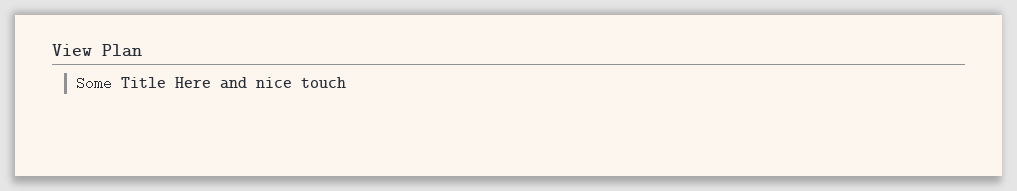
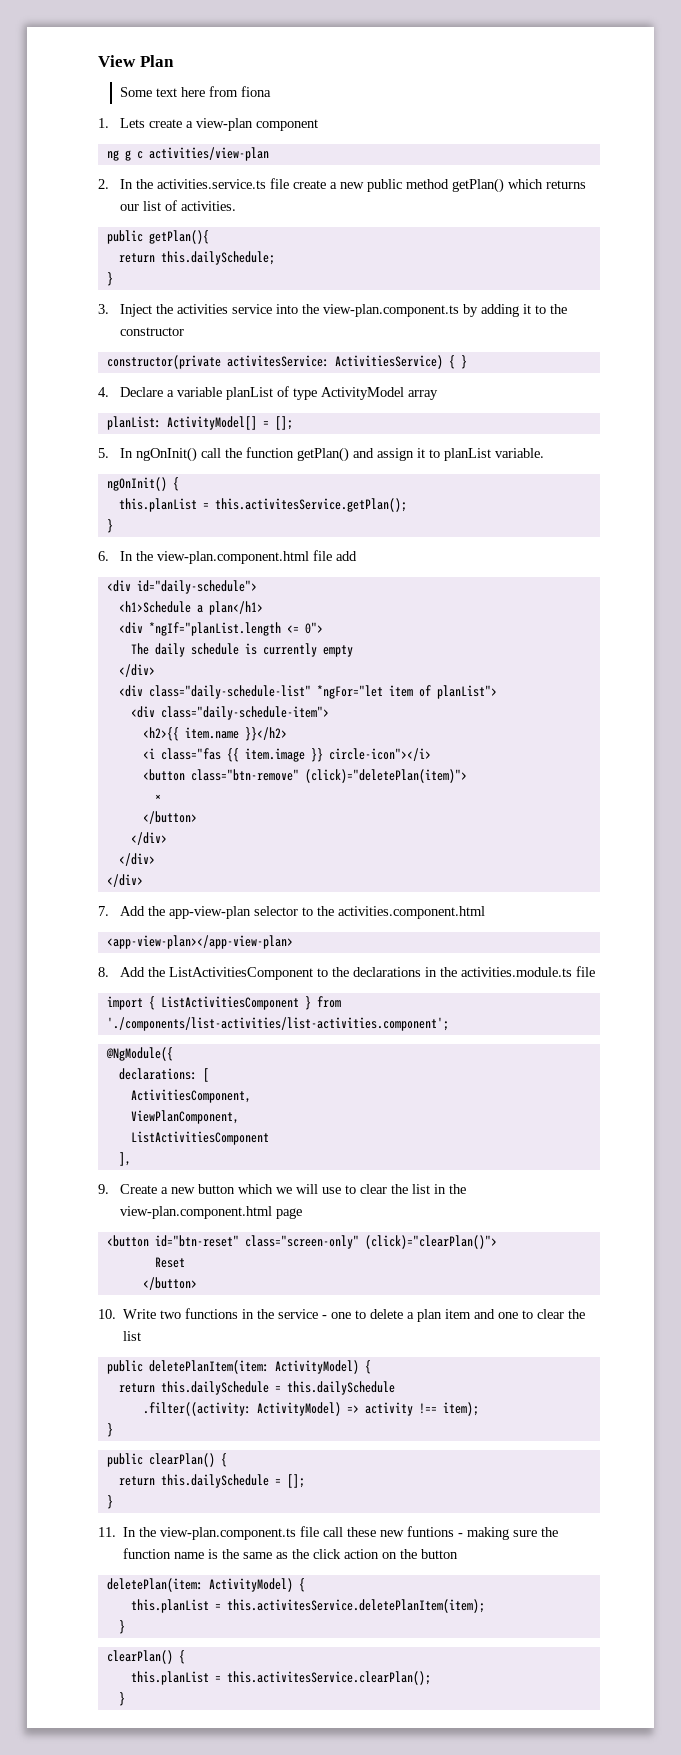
- Some Title Here and nice touch
+ Some text here from fiona
+ 1. Lets create a view-plan component
+ ng g c activities/view-plan
+ 2. In the activities.service.ts file create a new public method getPlan() which returns our list of activities.
+ public getPlan(){
+ return this.dailySchedule;
+ }
+ 3. Inject the activities service into the view-plan.component.ts by adding it to the constructor
+ constructor(private activitesService: ActivitiesService) { }
+ 4. Declare a variable planList of type ActivityModel array
+ planList: ActivityModel[] = [];
+ 5. In ngOnInit() call the function getPlan() and assign it to planList variable.
+ ngOnInit() {
+ this.planList = this.activitesService.getPlan();
+ }
+ 6. In the view-plan.component.html file add
+ <div id="daily-schedule">
+ <h1>Schedule a plan</h1>
+ <div *ngIf="planList.length <= 0">
+ The daily schedule is currently empty
+ </div>
+ <div class="daily-schedule-list" *ngFor="let item of planList">
+ <div class="daily-schedule-item">
+ <h2>{{ item.name }}</h2>
+ <i class="fas {{ item.image }} circle-icon"></i>
+ <button class="btn-remove" (click)="deletePlan(item)">
+ ×
+ </button>
+ </div>
+ </div>
+ </div>
+ 7. Add the app-view-plan selector to the activities.component.html
+ <app-view-plan></app-view-plan>
+ 8. Add the ListActivitiesComponent to the declarations in the activities.module.ts file
+ import { ListActivitiesComponent } from './components/list-activities/list-activities.component';
+ @NgModule({
+ declarations: [
+ ActivitiesComponent,
+ ViewPlanComponent,
+ ListActivitiesComponent
+ ],
+ 9. Create a new button which we will use to clear the list in the view-plan.component.html page
+ <button id="btn-reset" class="screen-only" (click)="clearPlan()">
+ Reset
+ </button>
+ 10. Write two functions in the service - one to delete a plan item and one to clear the list
+ public deletePlanItem(item: ActivityModel) {
+ return this.dailySchedule = this.dailySchedule
+ .filter((activity: ActivityModel) => activity !== item);
+ }
+ public clearPlan() {
+ return this.dailySchedule = [];
+ }
+ 11. In the view-plan.component.ts file call these new funtions - making sure the function name is the same as the click action on the button
+ deletePlan(item: ActivityModel) {
+ this.planList = this.activitesService.deletePlanItem(item);
+ }
+ clearPlan() {
+ this.planList = this.activitesService.clearPlan();
+ }

